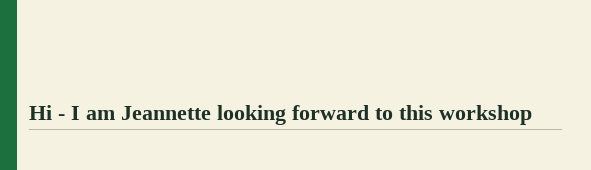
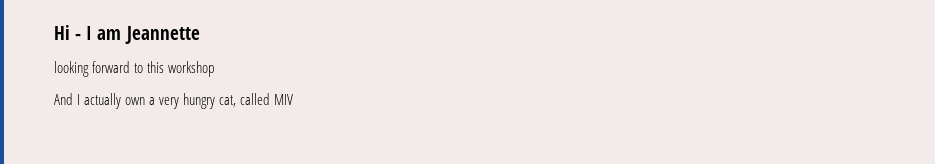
- Hi - I am Jeannette looking forward to this workshop
+ Hi - I am Jeannette
+ looking forward to this workshop
+ And I actually own a very hungry cat, called MIV

